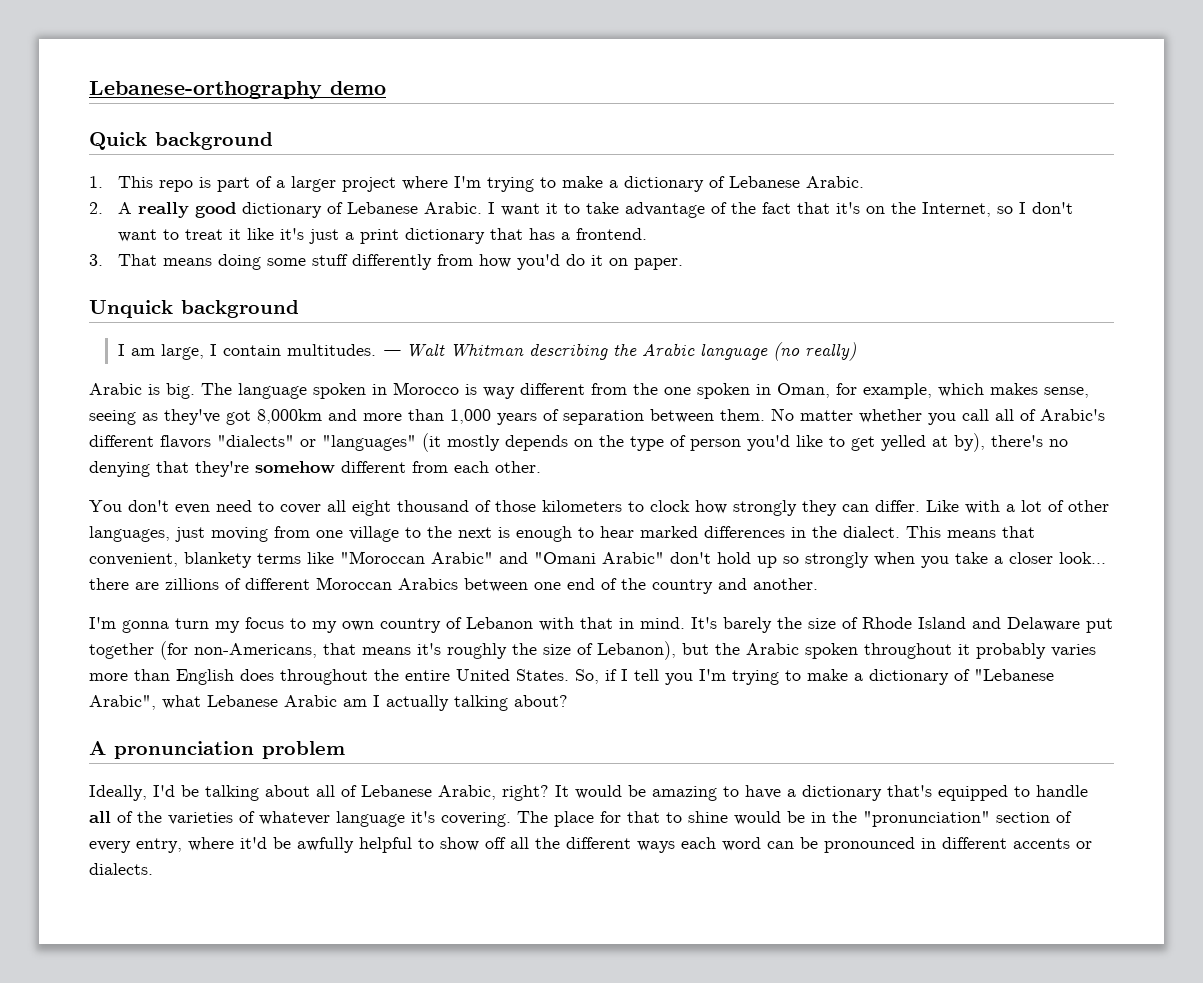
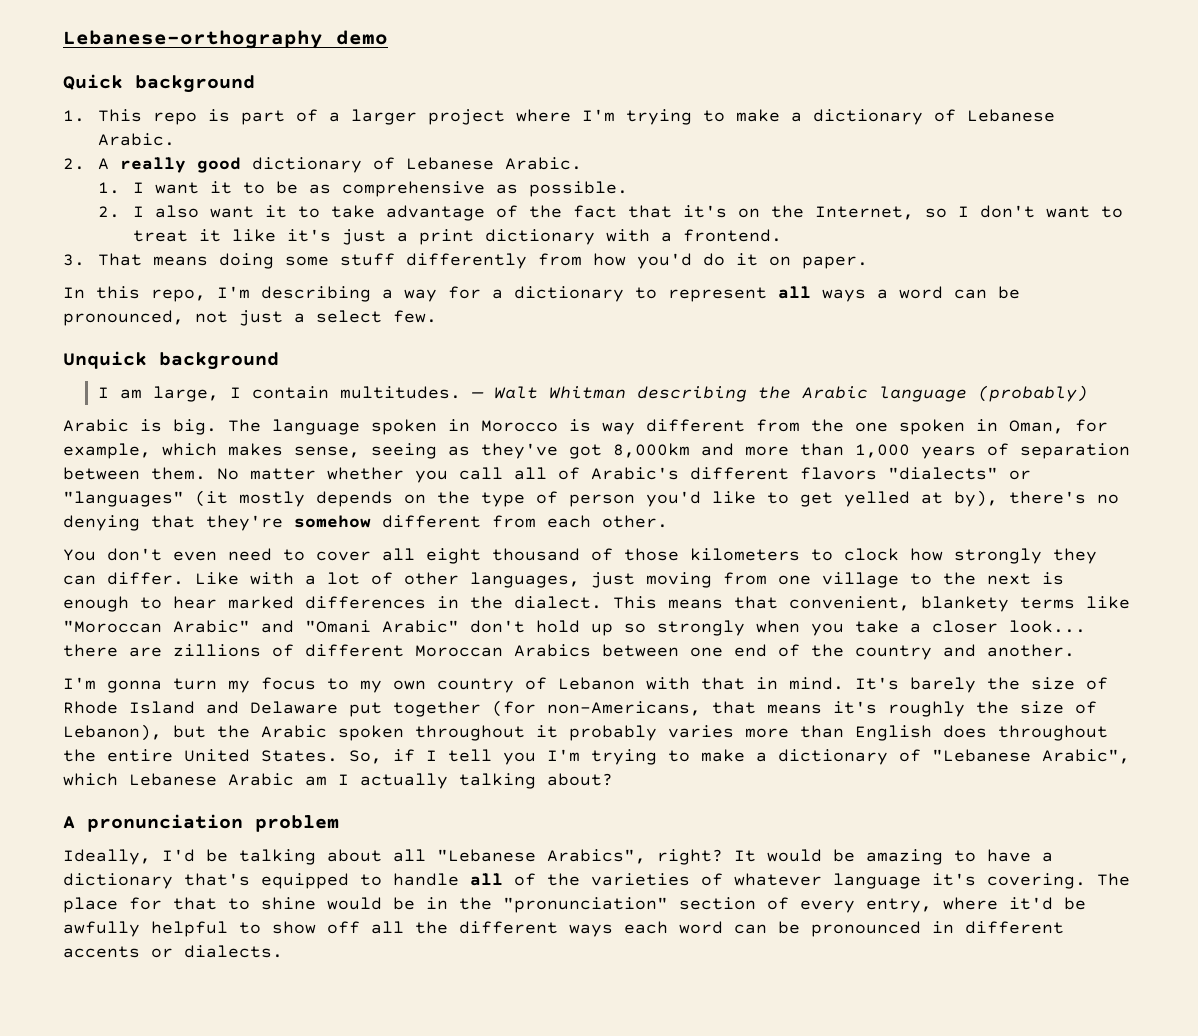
- 2. A really good dictionary of Lebanese Arabic. I want it to take advantage of the fact that it's on the Internet, so I don't want to treat it like it's just a print dictionary that has a frontend.
+ 2. A really good dictionary of Lebanese Arabic.
+ 1. I want it to be as comprehensive as possible.
+ 2. I also want it to take advantage of the fact that it's on the Internet, so I don't want to treat it like it's just a print dictionary with a frontend.
+ In this repo, I'm describing a way for a dictionary to represent all ways a word can be pronounced, not just a select few.
- — Walt Whitman describing the Arabic language (no really)
+ — Walt Whitman describing the Arabic language (probably)
- So, if I tell you I'm trying to make a dictionary of "Lebanese Arabic", what Lebanese Arabic am I actually talking about?
+ So, if I tell you I'm trying to make a dictionary of "Lebanese Arabic", which Lebanese Arabic am I actually talking about?
- Ideally, I'd be talking about all of Lebanese Arabic, right?
+ Ideally, I'd be talking about all "Lebanese Arabics", right?

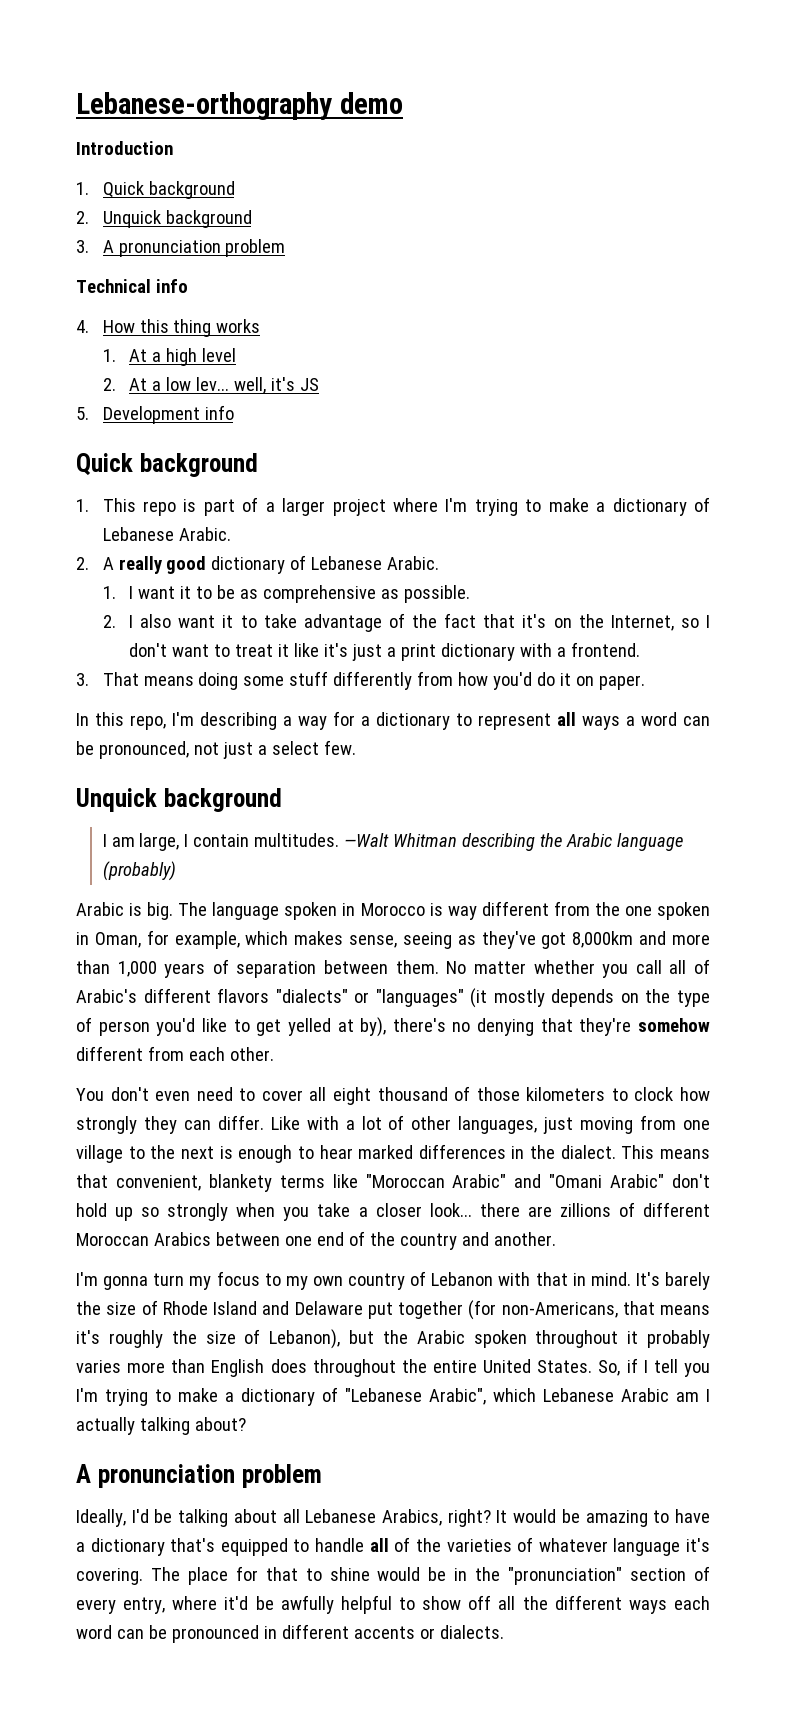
+ Introduction
+ 1. Quick background
+ 2. Unquick background
+ 3. A pronunciation problem
+ Technical info
+ 4. How this thing works
+ 1. At a high level
+ 2. At a low lev... well, it's JS
+ 5. Development info
- — Walt Whitman describing the Arabic language (probably)
+ —Walt Whitman describing the Arabic language (probably)
- Ideally, I'd be talking about all "Lebanese Arabics", right?
+ Ideally, I'd be talking about all Lebanese Arabics, right?

